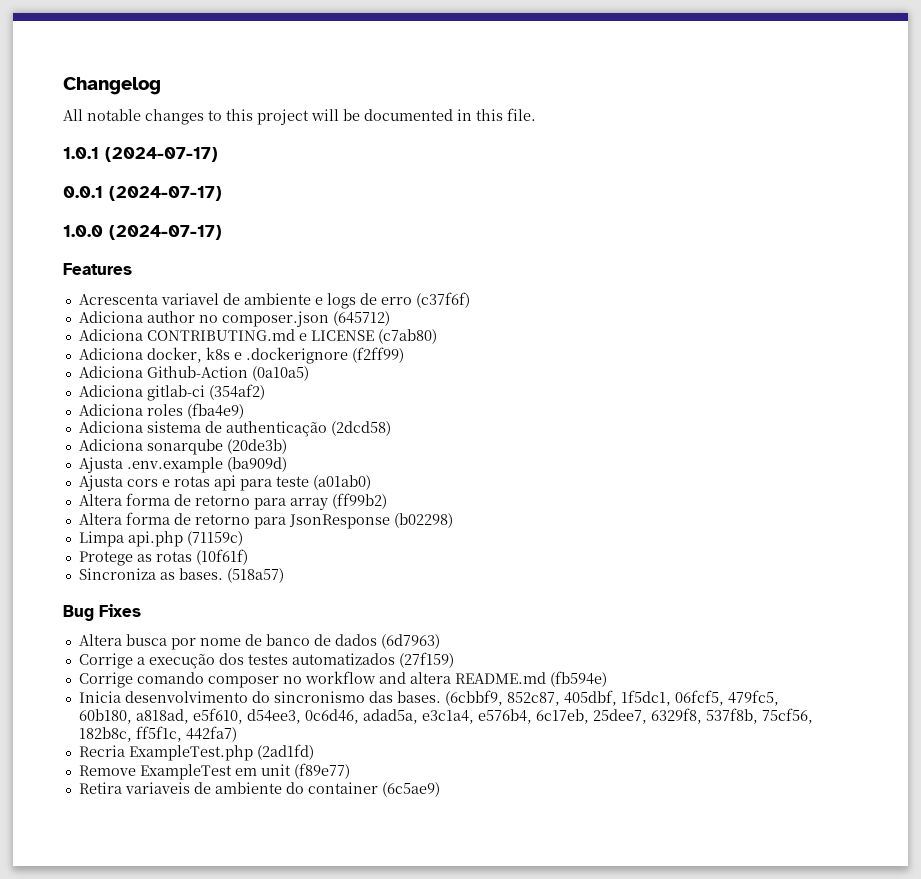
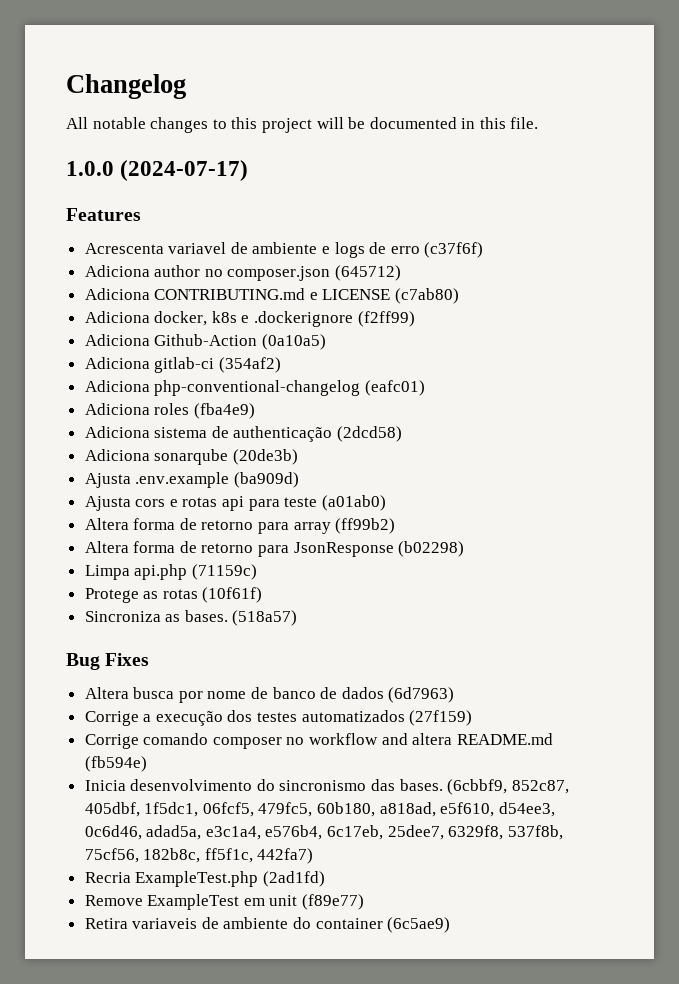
- 1.0.1 (2024-07-17)
- 0.0.1 (2024-07-17)
+ Adiciona php-conventional-changelog (eafc01)

